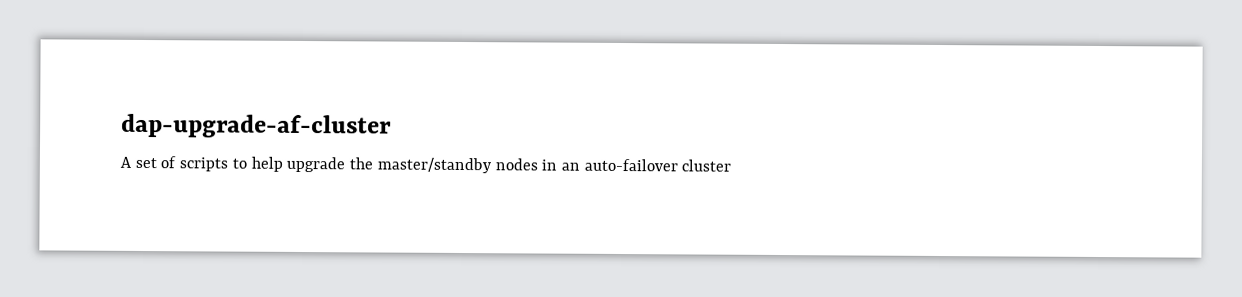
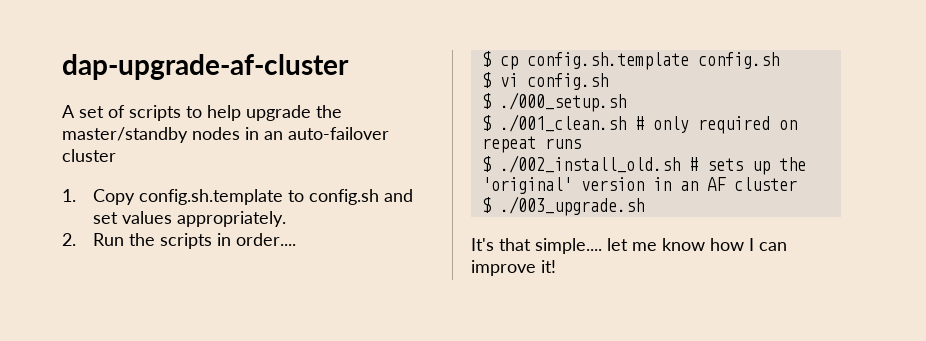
+ 1. Copy config.sh.template to config.sh and set values appropriately.
+ 2. Run the scripts in order....
+ $ cp config.sh.template config.sh
+ $ vi config.sh
+ $ ./000_setup.sh
+ $ ./001_clean.sh # only required on repeat runs
+ $ ./002_install_old.sh # sets up the 'original' version in an AF cluster
+ $ ./003_upgrade.sh
+ It's that simple.... let me know how I can improve it!

